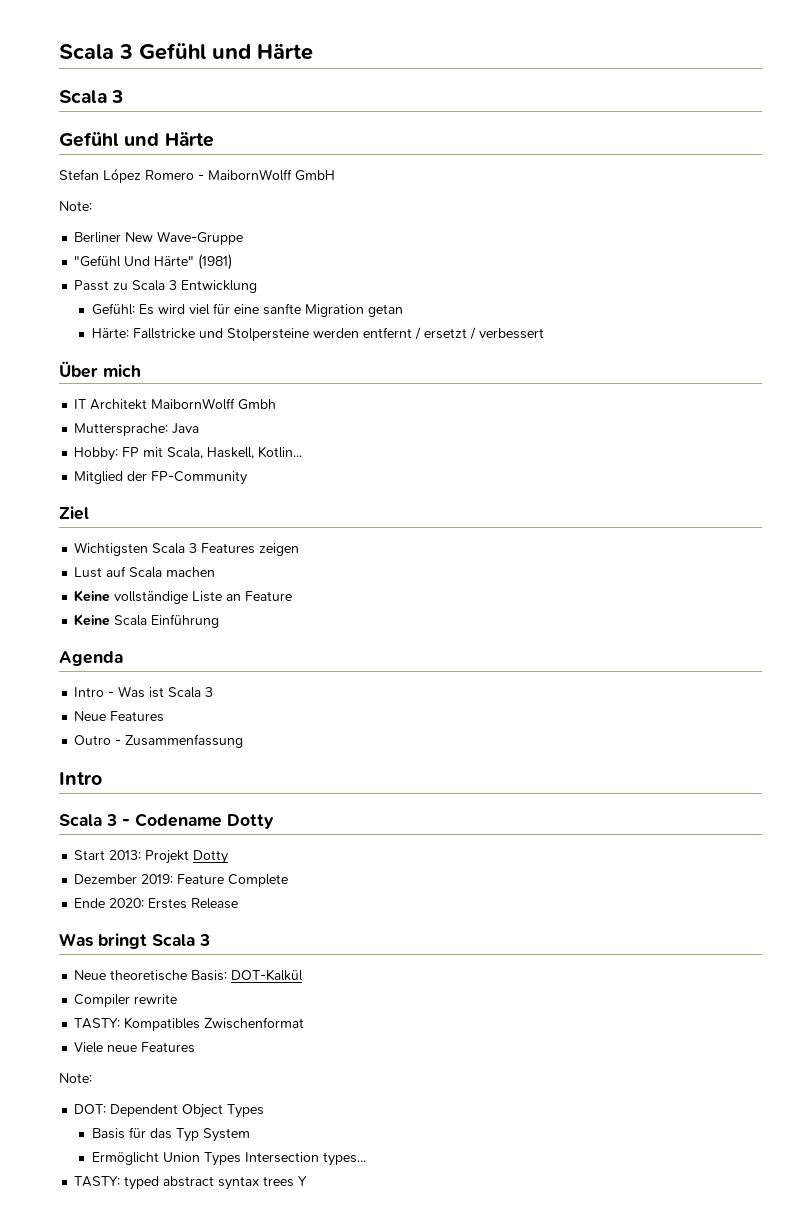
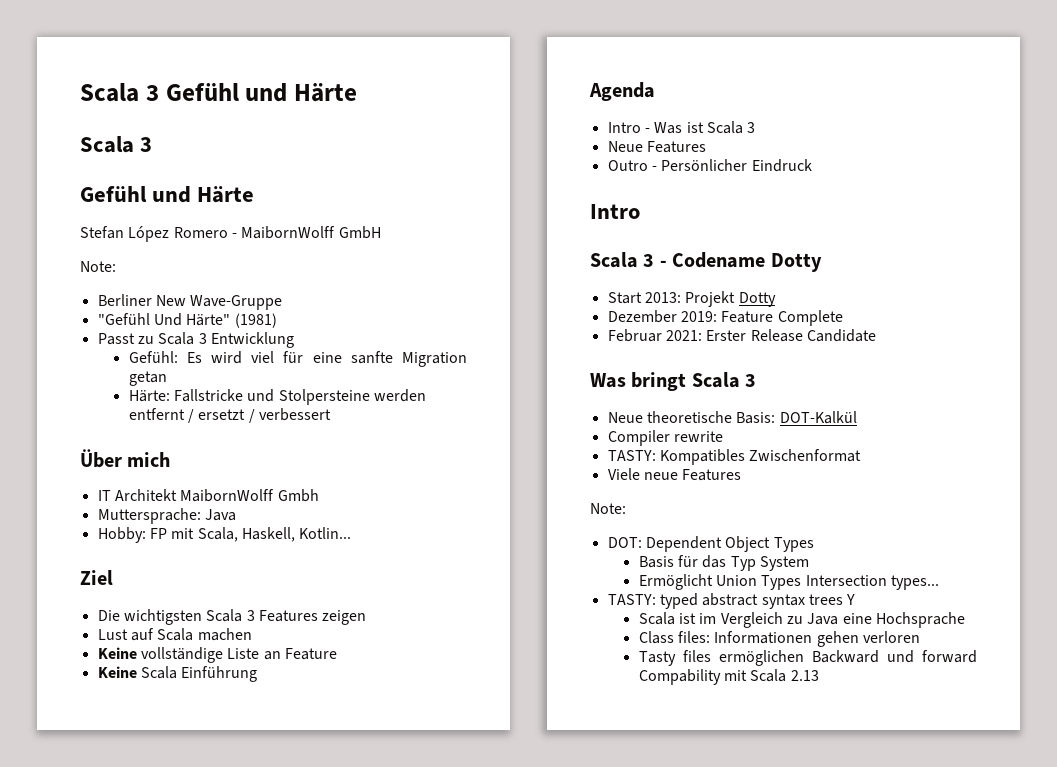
- Mitglied der FP-Community
- Wichtigsten Scala 3 Features zeigen
+ Die wichtigsten Scala 3 Features zeigen
- Outro - Zusammenfassung
+ Outro - Persönlicher Eindruck
- Ende 2020: Erstes Release
+ Februar 2021: Erster Release Candidate
+ Scala ist im Vergleich zu Java eine Hochsprache
+ Class files: Informationen gehen verloren
+ Tasty files ermöglichen Backward und forward Compability mit Scala 2.13

